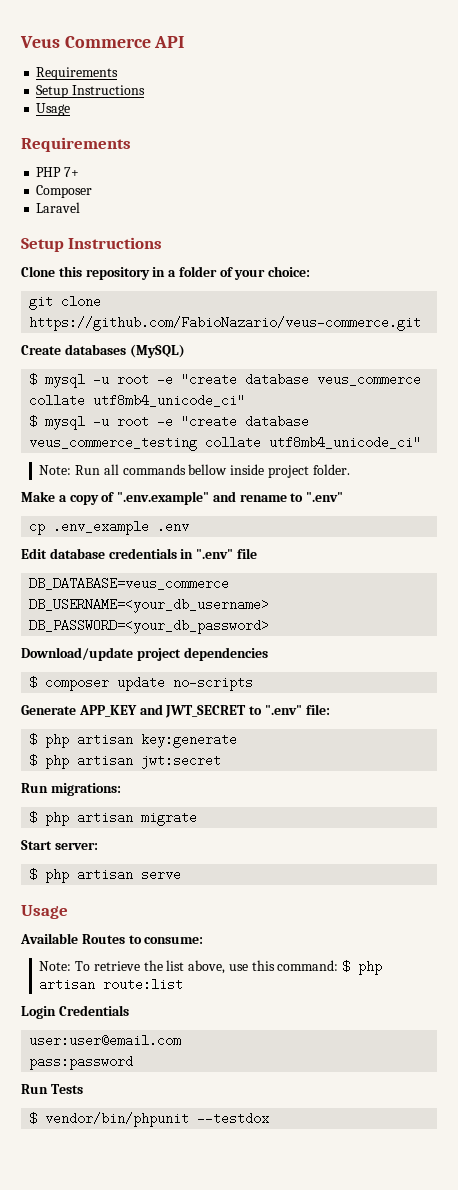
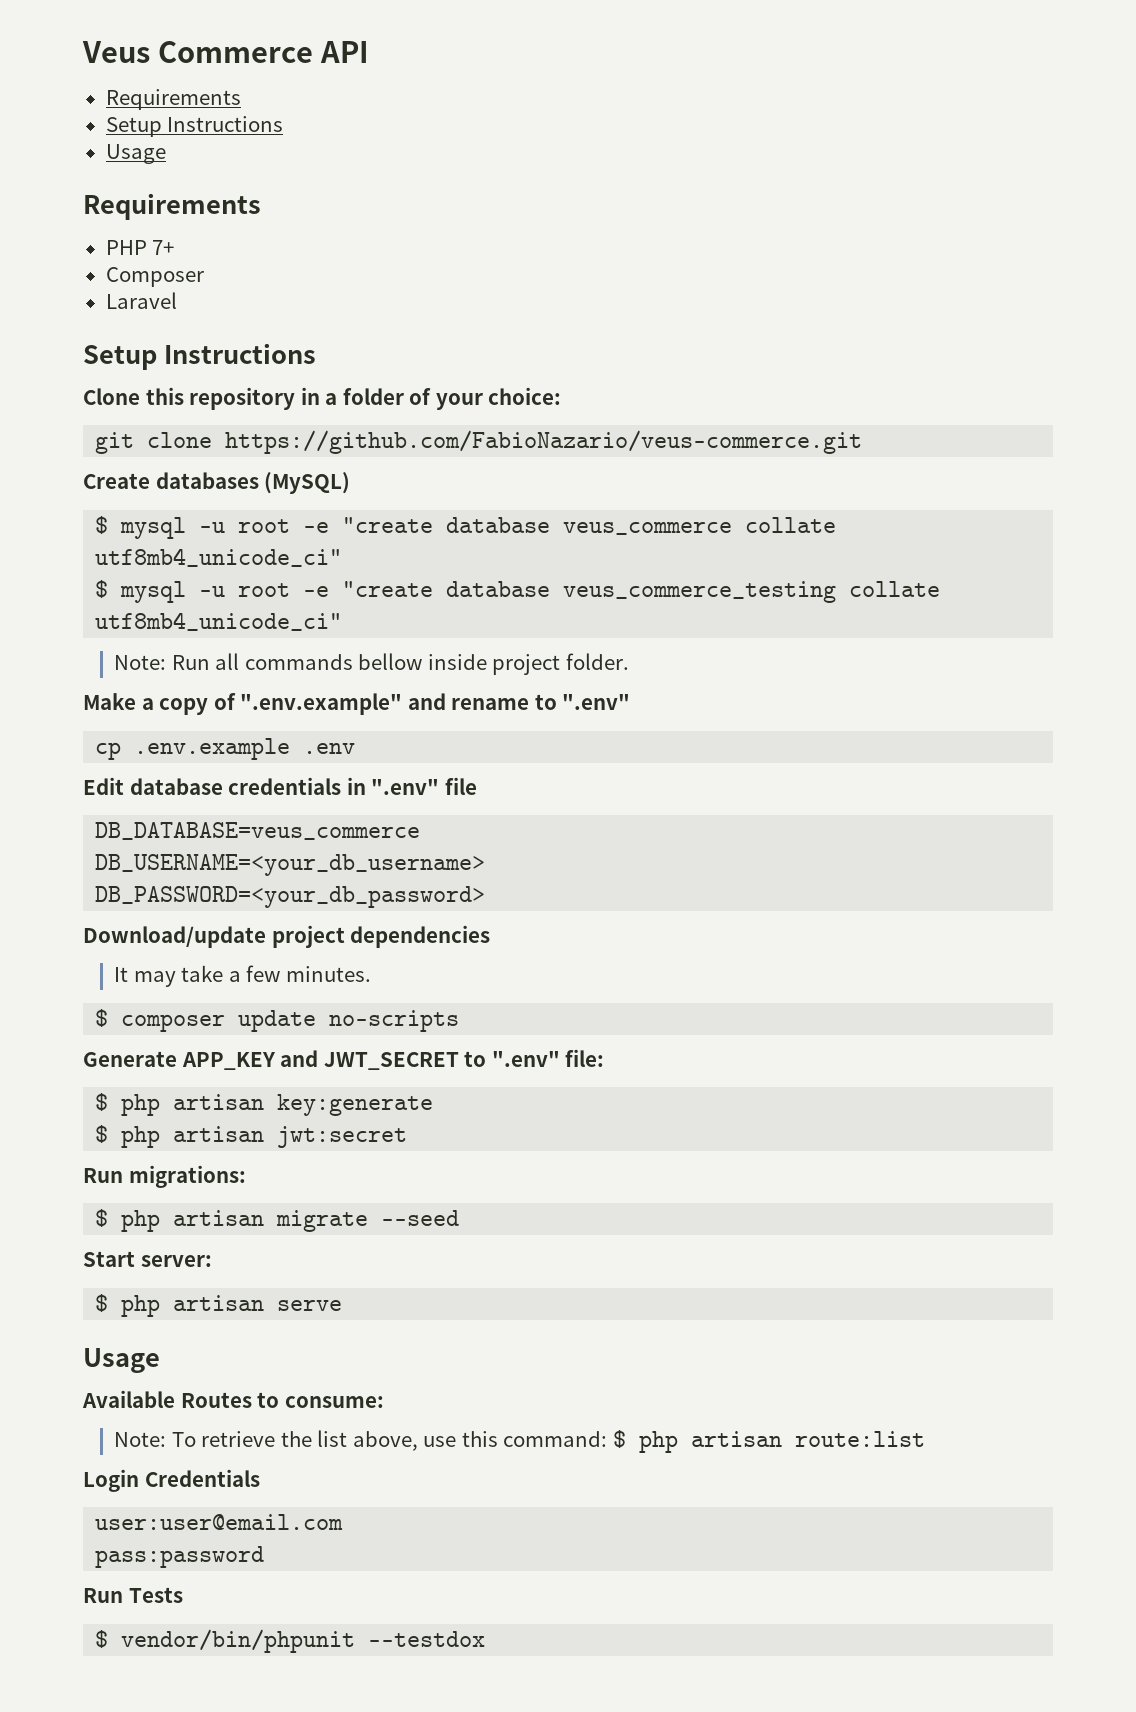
- cp .env_example .env
+ cp .env.example .env
+ It may take a few minutes.
- $ php artisan migrate
+ $ php artisan migrate --seed

